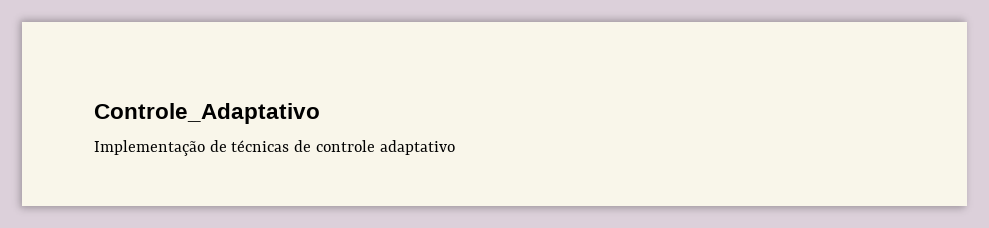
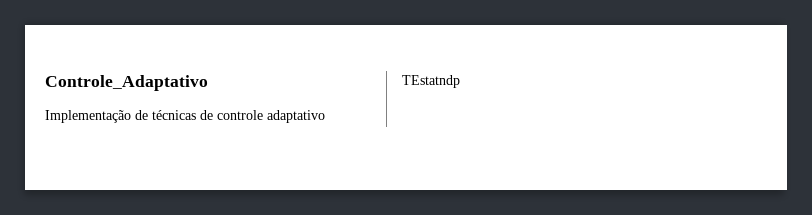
- Implementação de técnicas de controle adaptativo
+ Implementação de técnicas de controle adaptativo TEstatndp

